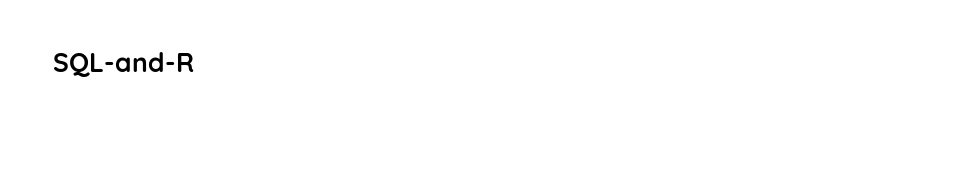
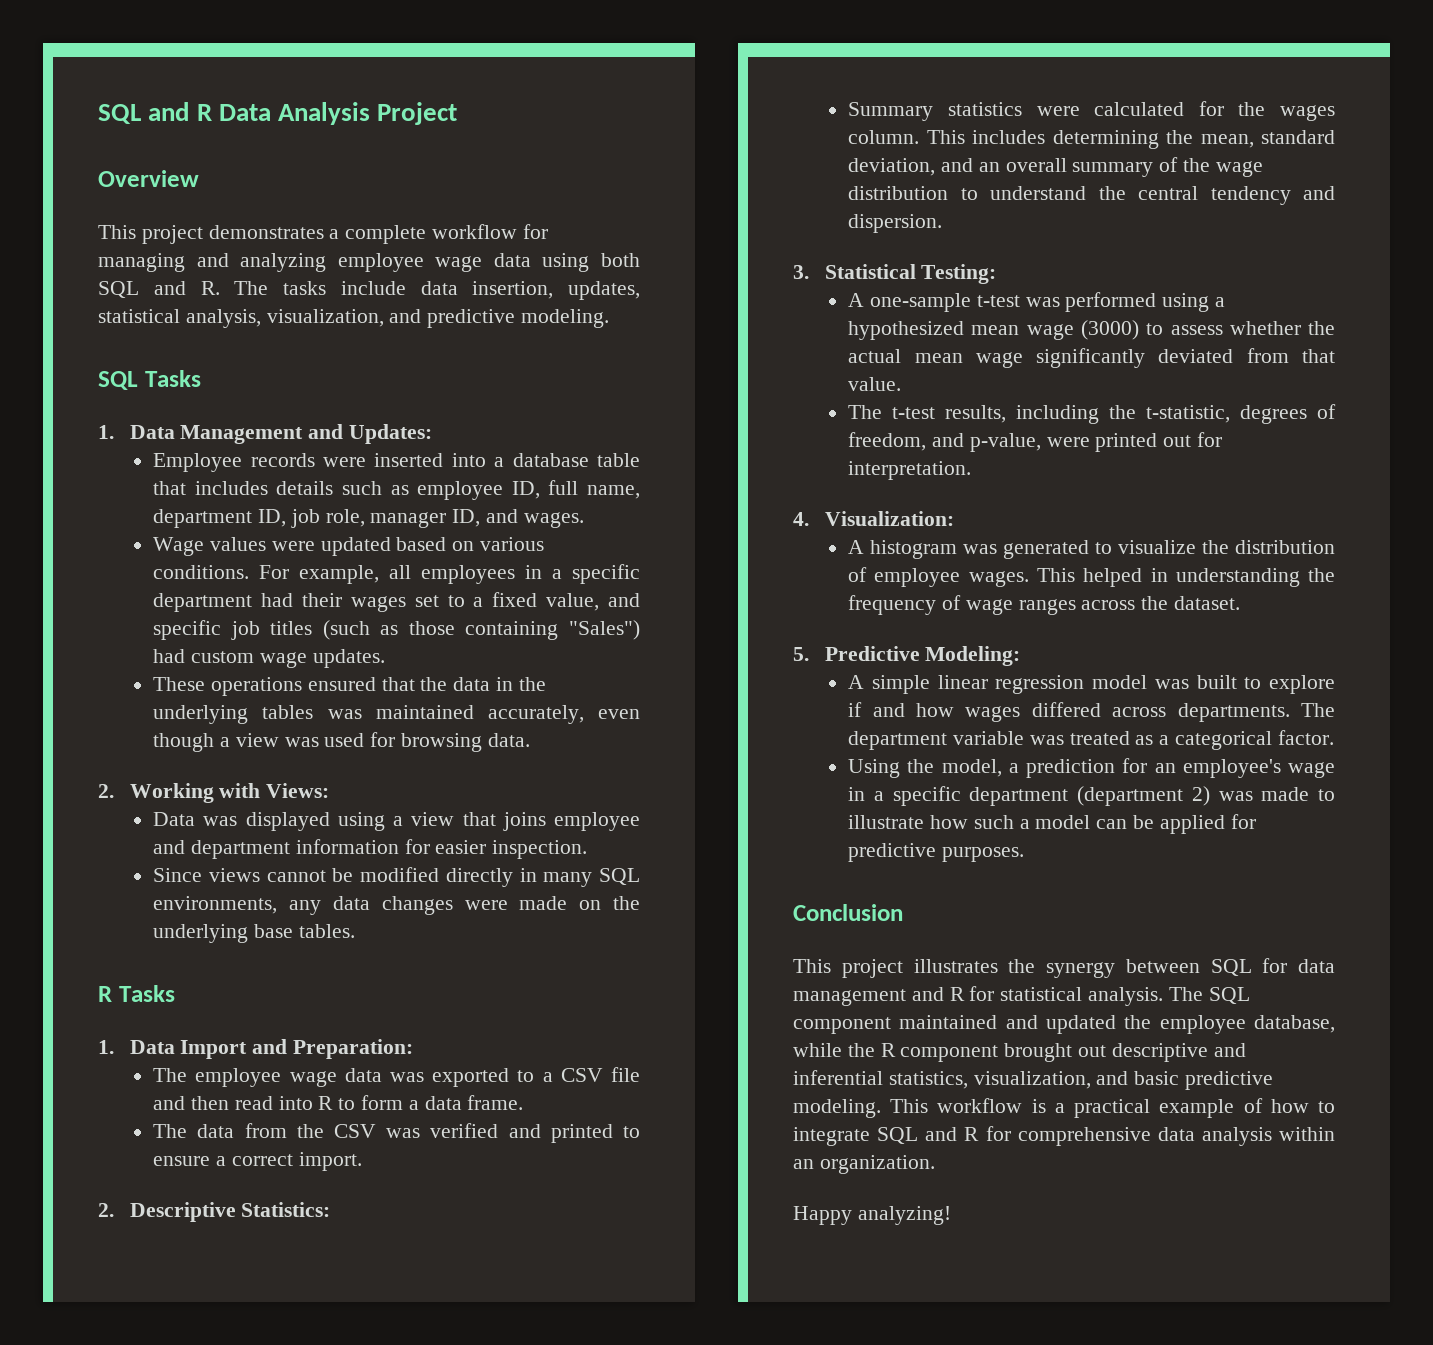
- SQL-and-R
+ SQL and R Data Analysis Project
+ Overview
+ This project demonstrates a complete workflow for managing and analyzing employee wage data using both SQL and R. The tasks include data insertion, updates, statistical analysis, visualization, and predictive modeling.
+ SQL Tasks
+ 1. Data Management and Updates:
+ Employee records were inserted into a database table that includes details such as employee ID, full name, department ID, job role, manager ID, and wages.
+ Wage values were updated based on various conditions. For example, all employees in a specific department had their wages set to a fixed value, and specific job titles (such as those containing "Sales") had custom wage updates.
+ These operations ensured that the data in the underlying tables was maintained accurately, even though a view was used for browsing data.
+ 2. Working with Views:
+ Data was displayed using a view that joins employee and department information for easier inspection.
+ Since views cannot be modified directly in many SQL environments, any data changes were made on the underlying base tables.
+ R Tasks
+ 1. Data Import and Preparation:
+ The employee wage data was exported to a CSV file and then read into R to form a data frame.
+ The data from the CSV was verified and printed to ensure a correct import.
+ 2. Descriptive Statistics:
+ Summary statistics were calculated for the wages column. This includes determining the mean, standard deviation, and an overall summary of the wage distribution to understand the central tendency and dispersion.
+ 3. Statistical Testing:
+ A one-sample t-test was performed using a hypothesized mean wage (3000) to assess whether the actual mean wage significantly deviated from that value.
+ The t-test results, including the t-statistic, degrees of freedom, and p-value, were printed out for interpretation.
+ 4. Visualization:
+ A histogram was generated to visualize the distribution of employee wages. This helped in understanding the frequency of wage ranges across the dataset.
+ 5. Predictive Modeling:
+ A simple linear regression model was built to explore if and how wages differed across departments. The department variable was treated as a categorical factor.
+ Using the model, a prediction for an employee's wage in a specific department (department 2) was made to illustrate how such a model can be applied for predictive purposes.
+ Conclusion
+ This project illustrates the synergy between SQL for data management and R for statistical analysis. The SQL component maintained and updated the employee database, while the R component brought out descriptive and inferential statistics, visualization, and basic predictive modeling. This workflow is a practical example of how to integrate SQL and R for comprehensive data analysis within an organization.
+ Happy analyzing!

